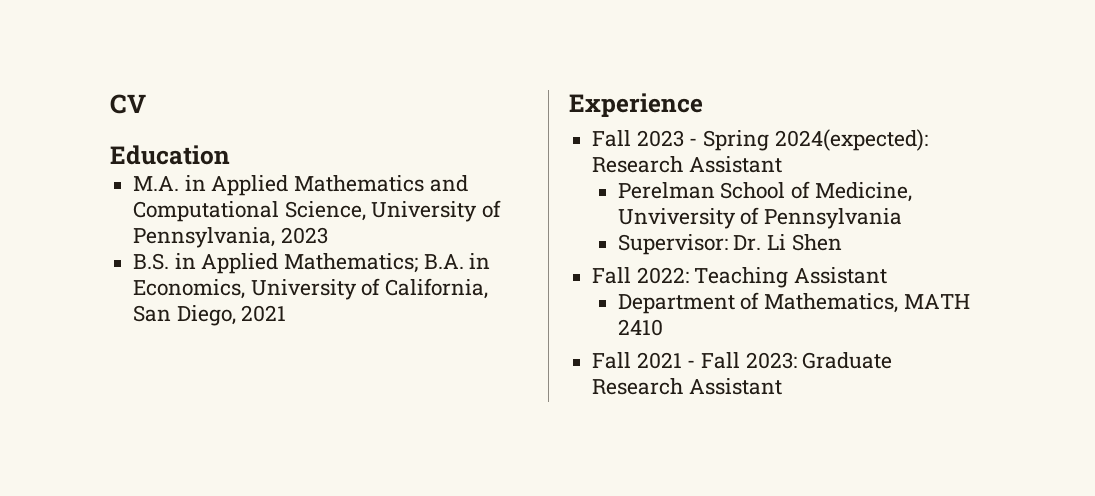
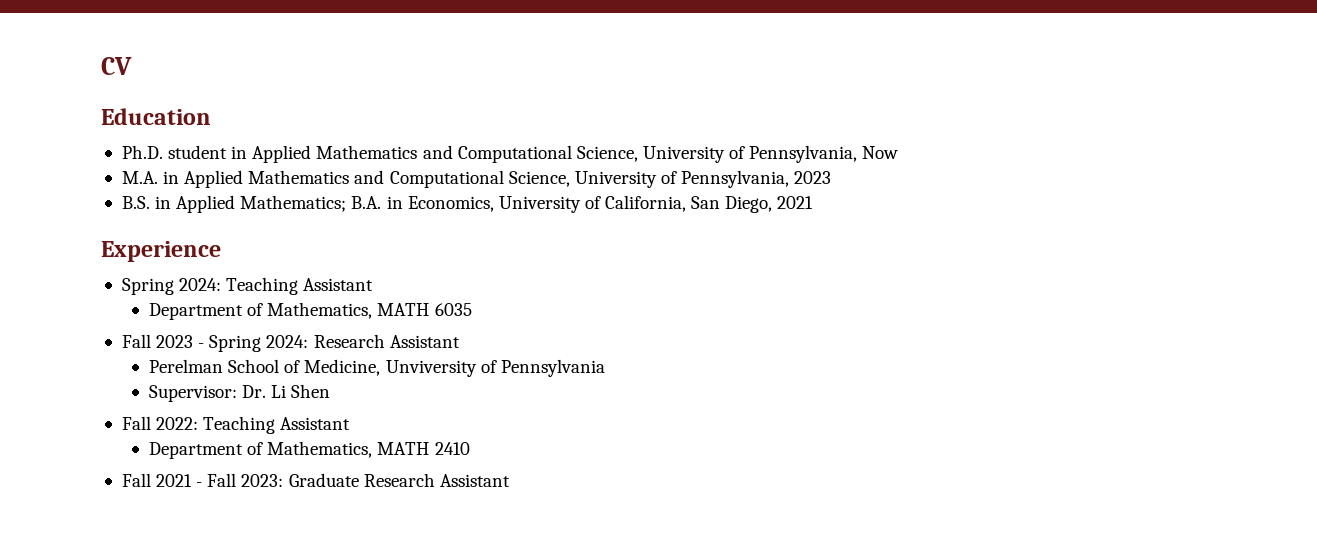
+ Ph.D. student in Applied Mathematics and Computational Science, University of Pennsylvania, Now
+ Spring 2024: Teaching Assistant
+ Department of Mathematics, MATH 6035
- Fall 2023 - Spring 2024(expected): Research Assistant
+ Fall 2023 - Spring 2024: Research Assistant

